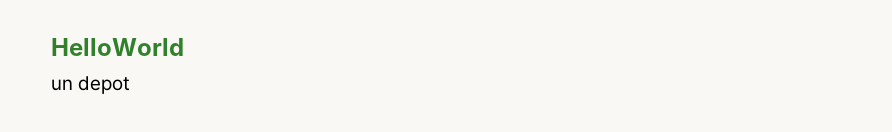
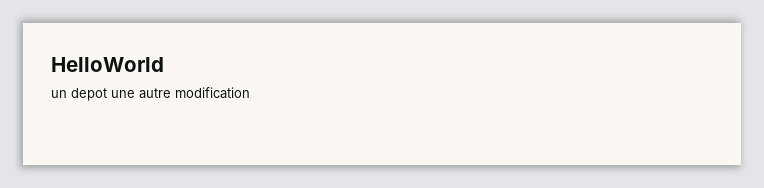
- un depot
+ un depot une autre modification

